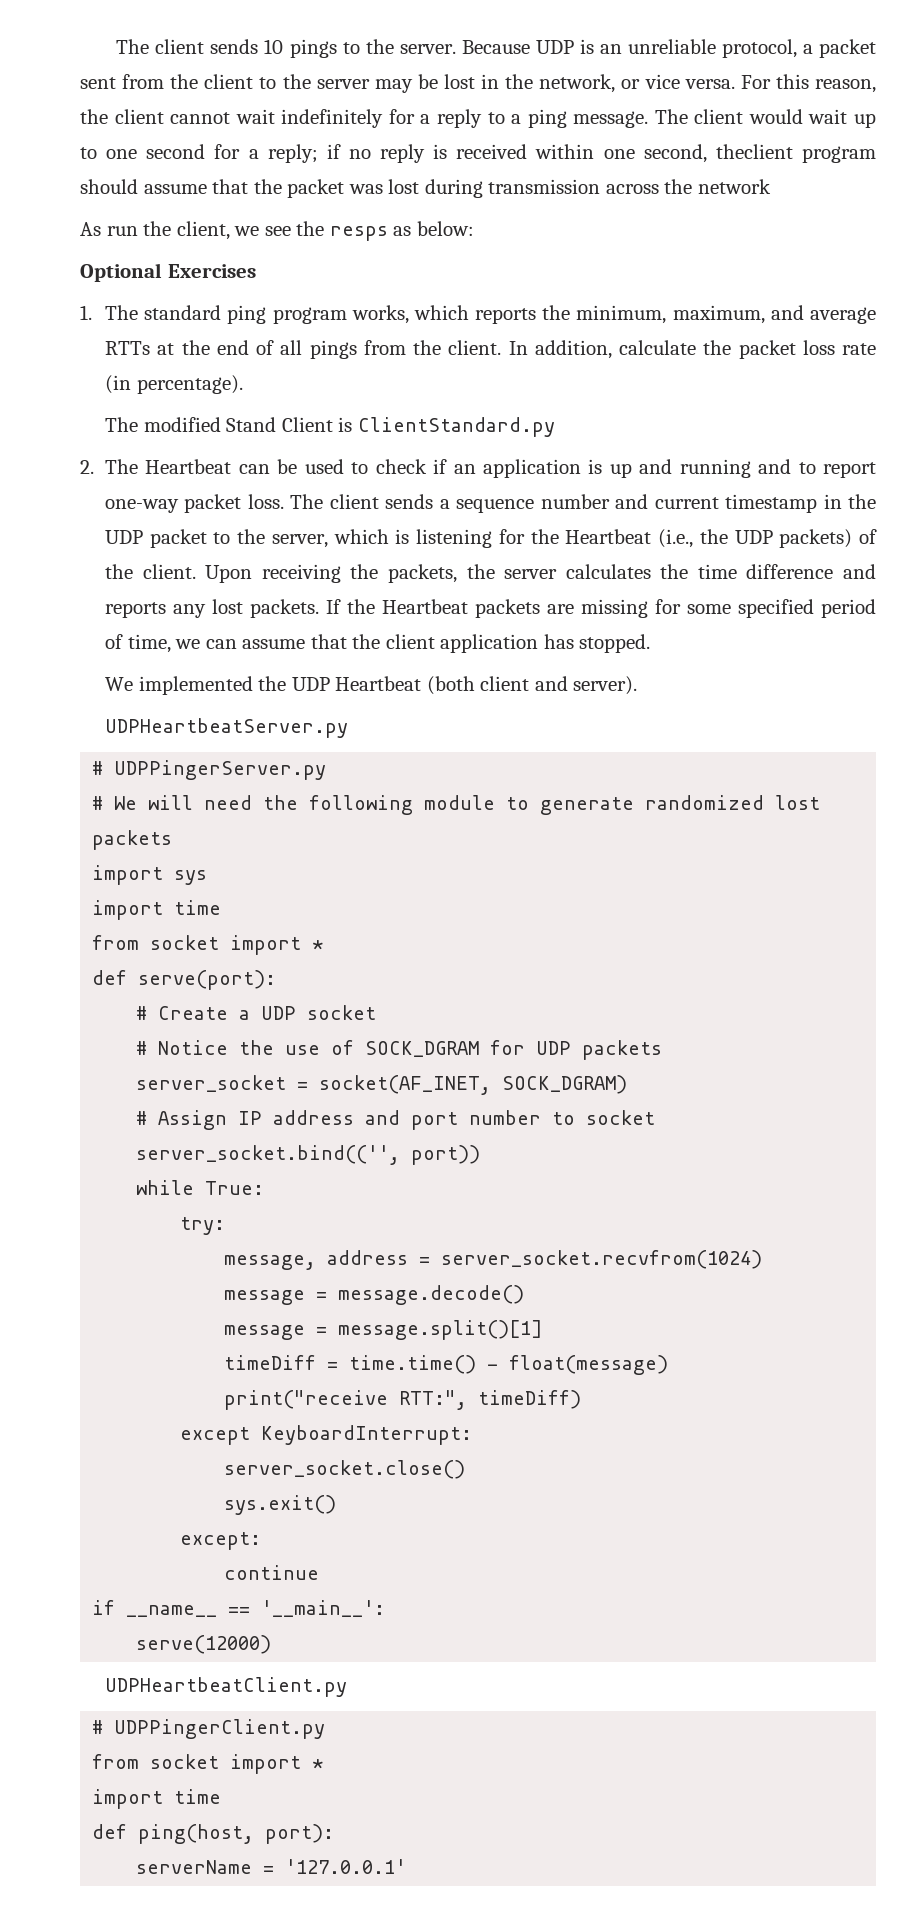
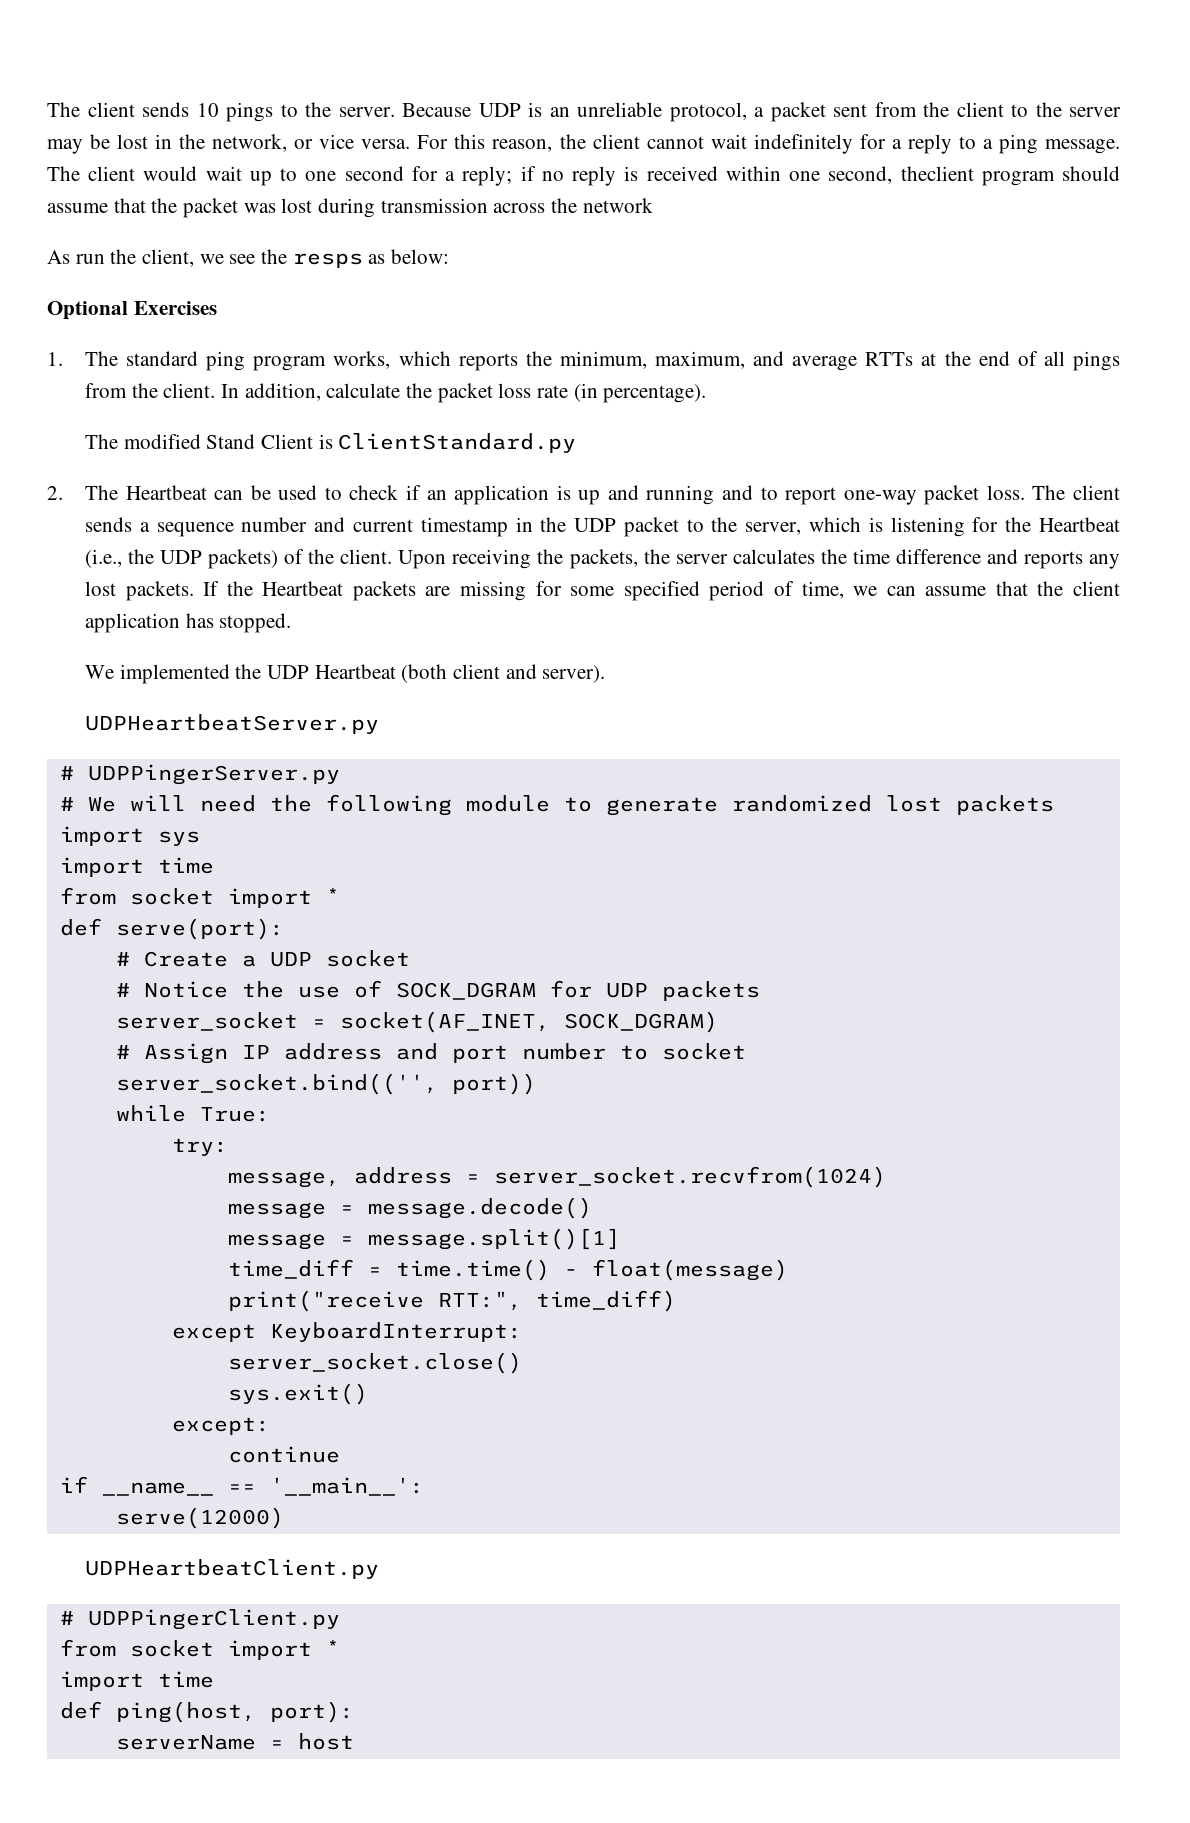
- timeDiff = time.time() - float(message)
+ time_diff = time.time() - float(message)
- print("receive RTT:", timeDiff)
+ print("receive RTT:", time_diff)
- serverName = '127.0.0.1'
+ serverName = host

